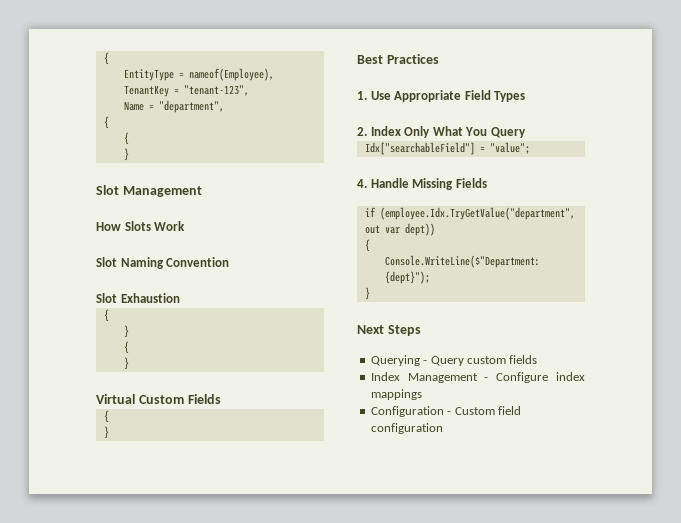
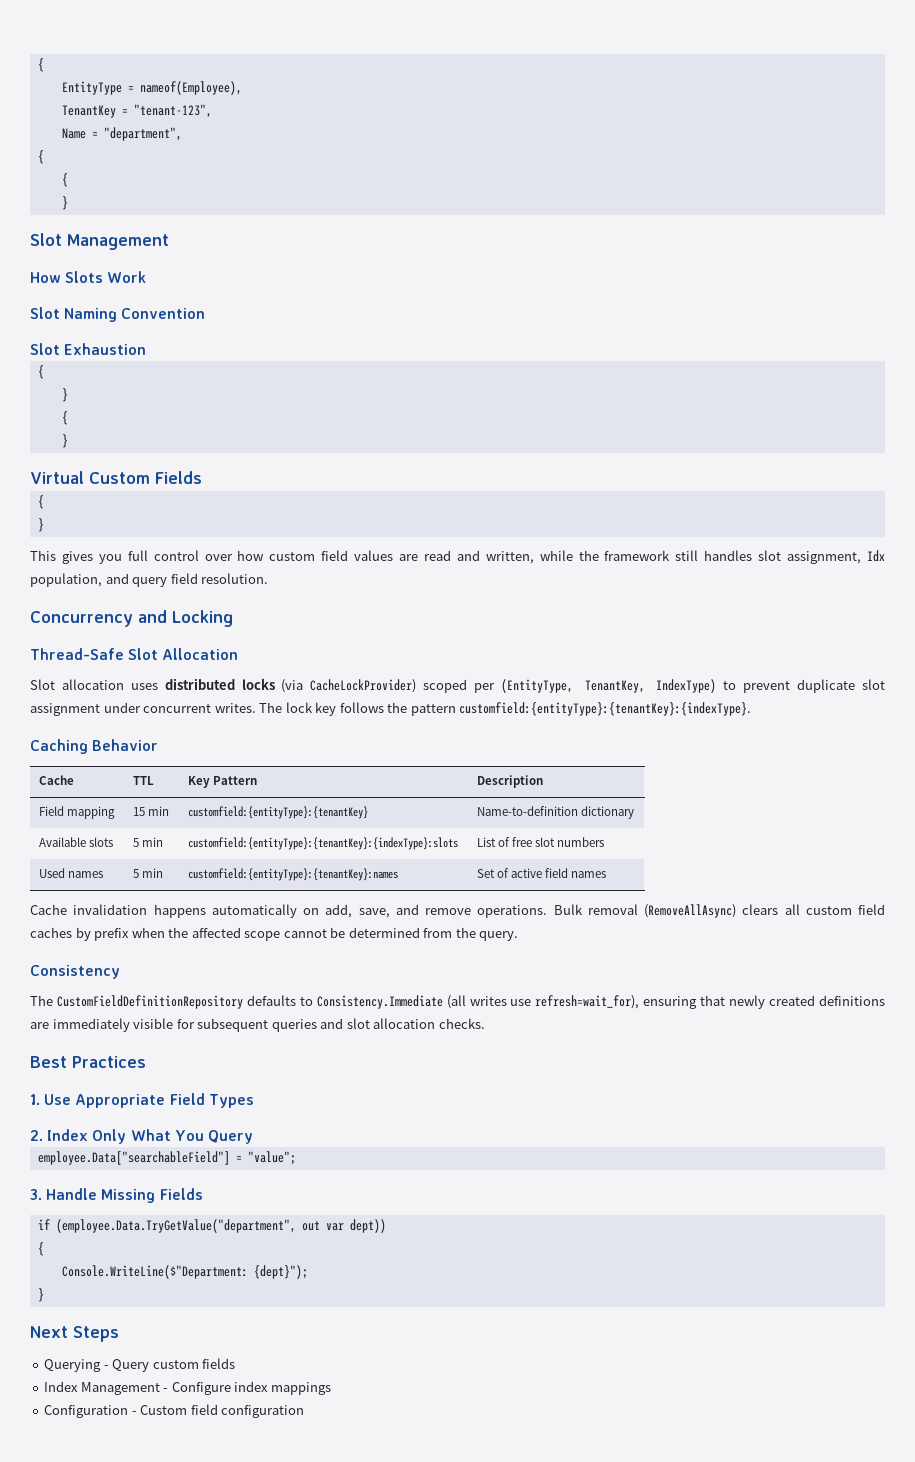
+ This gives you full control over how custom field values are read and written, while the framework still handles slot assignment, Idx population, and query field resolution.
+ Concurrency and Locking
+ Thread-Safe Slot Allocation
+ Slot allocation uses distributed locks (via CacheLockProvider) scoped per (EntityType, TenantKey, IndexType) to prevent duplicate slot assignment under concurrent writes. The lock key follows the pattern customfield:{entityType}:{tenantKey}:{indexType}.
+ Caching Behavior
+ Cache | TTL | Key Pattern | Description
+ Field mapping | 15 min | customfield:{entityType}:{tenantKey} | Name-to-definition dictionary
+ Available slots | 5 min | customfield:{entityType}:{tenantKey}:{indexType}:slots | List of free slot numbers
+ Used names | 5 min | customfield:{entityType}:{tenantKey}:names | Set of active field names
+ Cache invalidation happens automatically on add, save, and remove operations. Bulk removal (RemoveAllAsync) clears all custom field caches by prefix when the affected scope cannot be determined from the query.
+ Consistency
+ The CustomFieldDefinitionRepository defaults to Consistency.Immediate (all writes use refresh=wait_for), ensuring that newly created definitions are immediately visible for subsequent queries and slot allocation checks.
- Idx["searchableField"] = "value";
+ employee.Data["searchableField"] = "value";
- 4. Handle Missing Fields
+ 3. Handle Missing Fields
- if (employee.Idx.TryGetValue("department", out var dept))
+ if (employee.Data.TryGetValue("department", out var dept))

